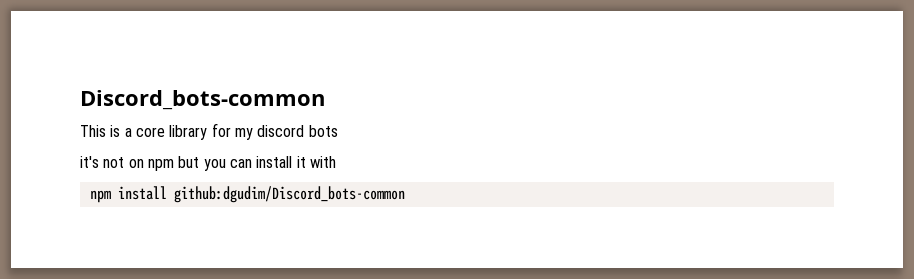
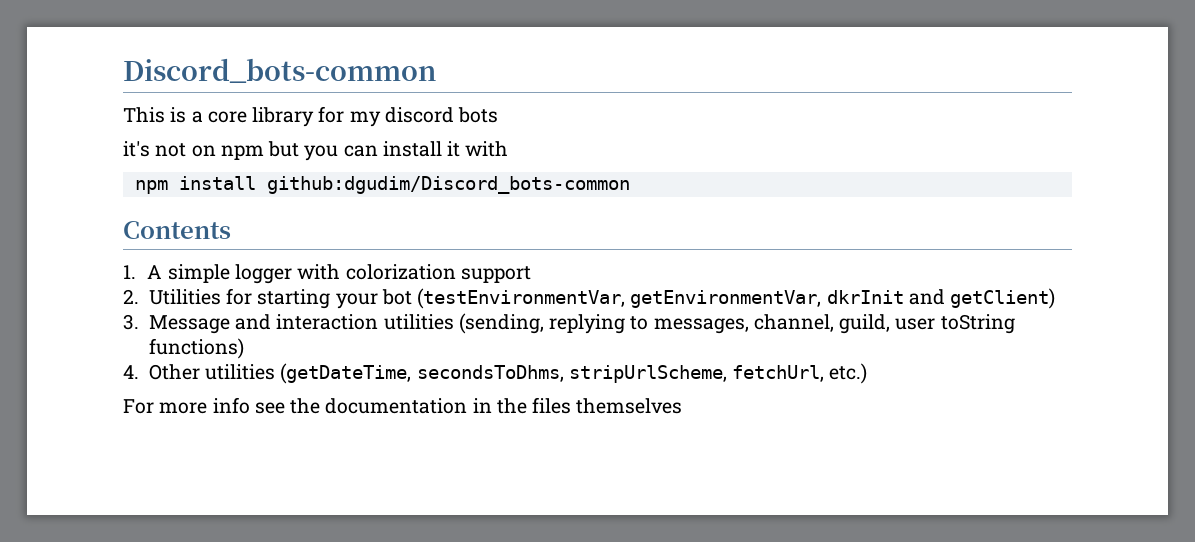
+ Contents
+ 1. A simple logger with colorization support
+ 2. Utilities for starting your bot (testEnvironmentVar, getEnvironmentVar, dkrInit and getClient)
+ 3. Message and interaction utilities (sending, replying to messages, channel, guild, user toString functions)
+ 4. Other utilities (getDateTime, secondsToDhms, stripUrlScheme, fetchUrl, etc.)
+ For more info see the documentation in the files themselves

